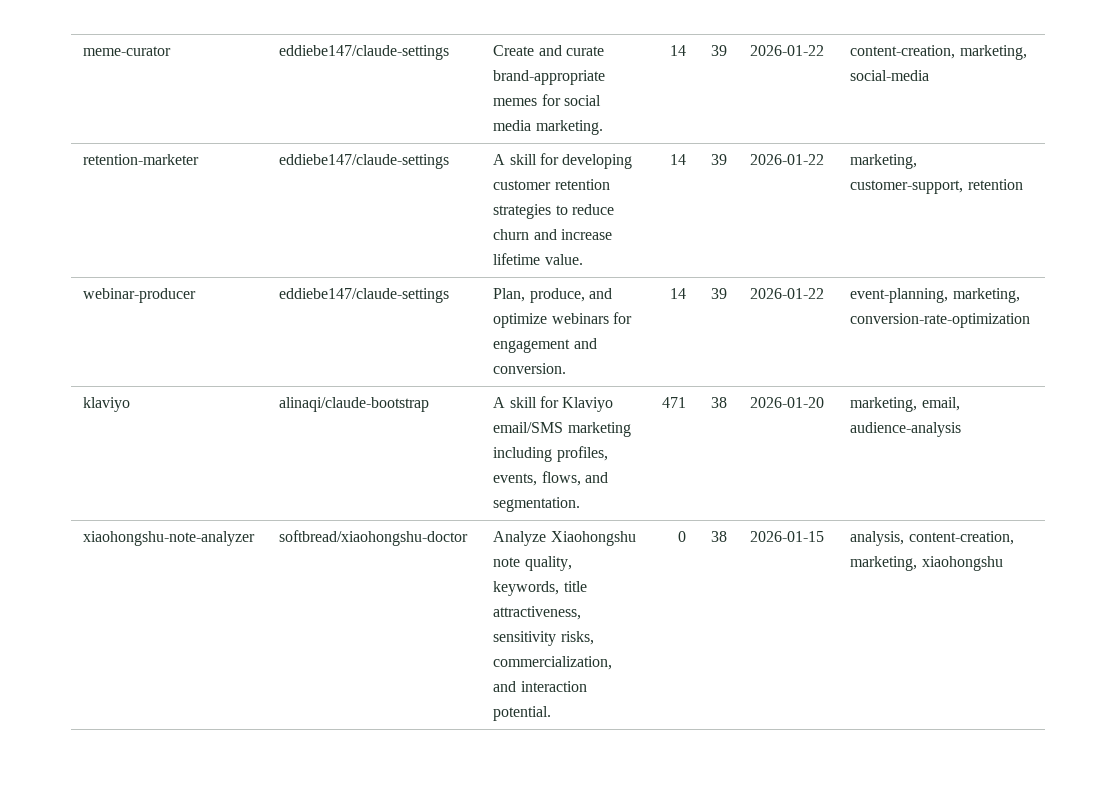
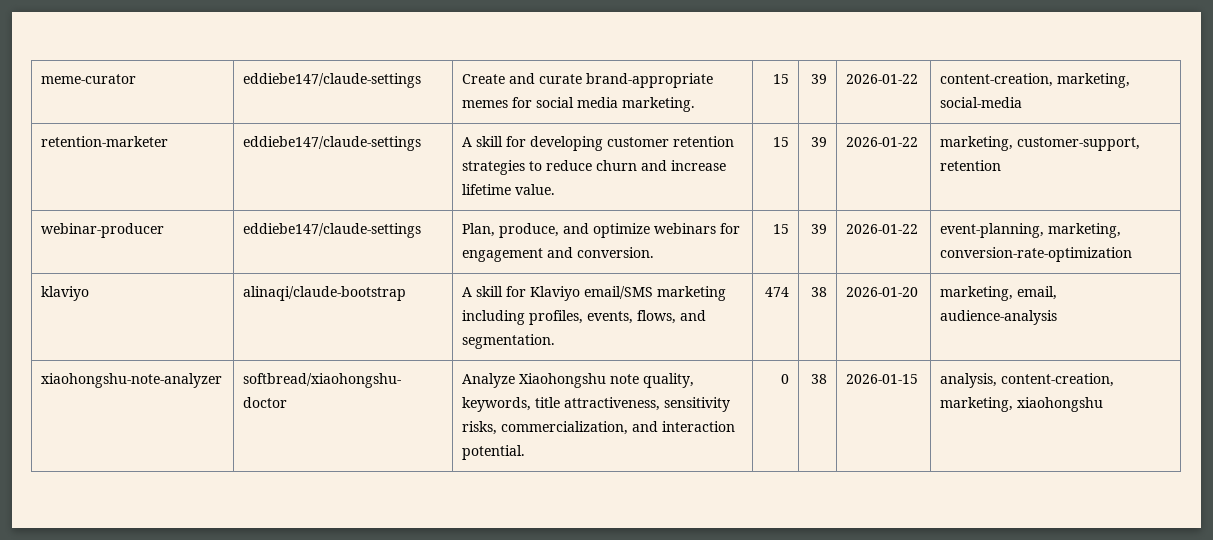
- meme-curator | eddiebe147/claude-settings | Create and curate brand-appropriate memes for social media marketing. | 14 | 39 | 2026-01-22 | content-creation, marketing, social-media
+ meme-curator | eddiebe147/claude-settings | Create and curate brand-appropriate memes for social media marketing. | 15 | 39 | 2026-01-22 | content-creation, marketing, social-media
- retention-marketer | eddiebe147/claude-settings | A skill for developing customer retention strategies to reduce churn and increase lifetime value. | 14 | 39 | 2026-01-22 | marketing, customer-support, retention
+ retention-marketer | eddiebe147/claude-settings | A skill for developing customer retention strategies to reduce churn and increase lifetime value. | 15 | 39 | 2026-01-22 | marketing, customer-support, retention
- webinar-producer | eddiebe147/claude-settings | Plan, produce, and optimize webinars for engagement and conversion. | 14 | 39 | 2026-01-22 | event-planning, marketing, conversion-rate-optimization
+ webinar-producer | eddiebe147/claude-settings | Plan, produce, and optimize webinars for engagement and conversion. | 15 | 39 | 2026-01-22 | event-planning, marketing, conversion-rate-optimization
- klaviyo | alinaqi/claude-bootstrap | A skill for Klaviyo email/SMS marketing including profiles, events, flows, and segmentation. | 471 | 38 | 2026-01-20 | marketing, email, audience-analysis
+ klaviyo | alinaqi/claude-bootstrap | A skill for Klaviyo email/SMS marketing including profiles, events, flows, and segmentation. | 474 | 38 | 2026-01-20 | marketing, email, audience-analysis

